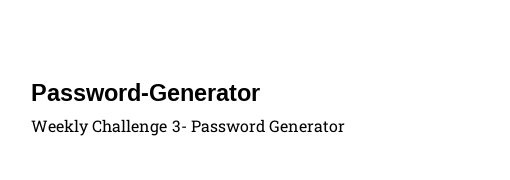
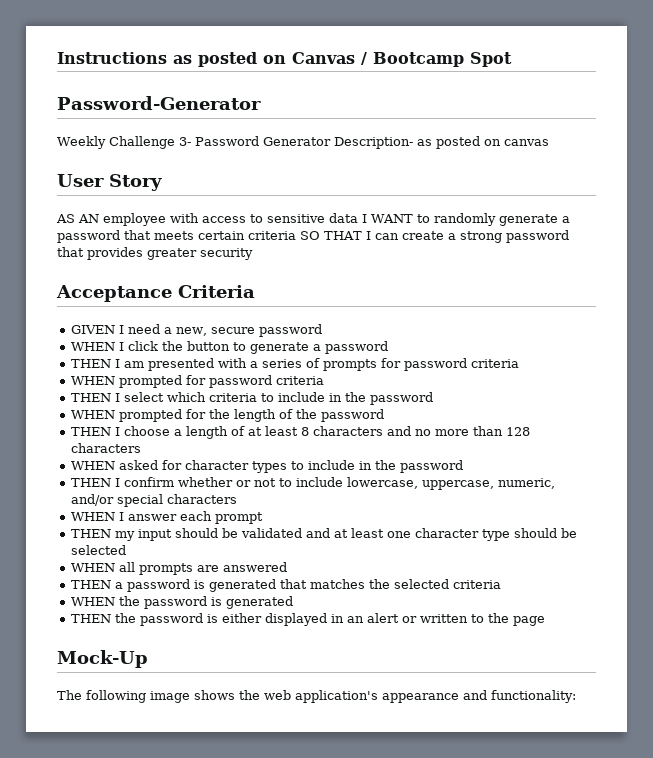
+ Instructions as posted on Canvas / Bootcamp Spot
- Weekly Challenge 3- Password Generator
+ Weekly Challenge 3- Password Generator Description- as posted on canvas
+ User Story
+ AS AN employee with access to sensitive data I WANT to randomly generate a password that meets certain criteria SO THAT I can create a strong password that provides greater security
+ Acceptance Criteria
+ GIVEN I need a new, secure password
+ WHEN I click the button to generate a password
+ THEN I am presented with a series of prompts for password criteria
+ WHEN prompted for password criteria
+ THEN I select which criteria to include in the password
+ WHEN prompted for the length of the password
+ THEN I choose a length of at least 8 characters and no more than 128 characters
+ WHEN asked for character types to include in the password
+ THEN I confirm whether or not to include lowercase, uppercase, numeric, and/or special characters
+ WHEN I answer each prompt
+ THEN my input should be validated and at least one character type should be selected
+ WHEN all prompts are answered
+ THEN a password is generated that matches the selected criteria
+ WHEN the password is generated
+ THEN the password is either displayed in an alert or written to the page
+ Mock-Up
+ The following image shows the web application's appearance and functionality:

